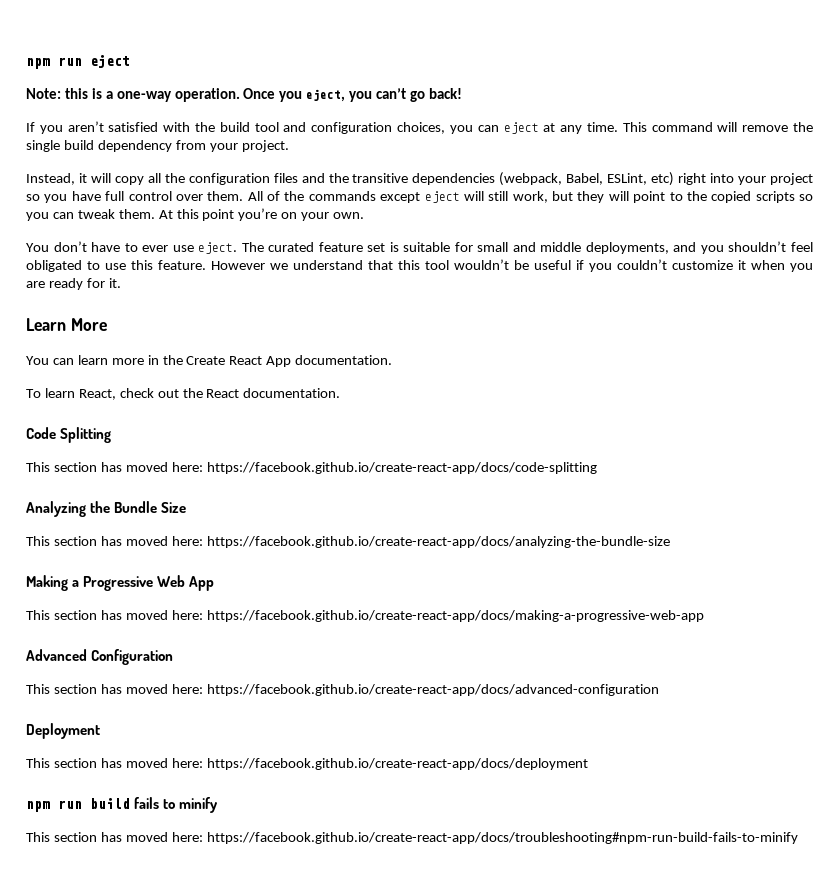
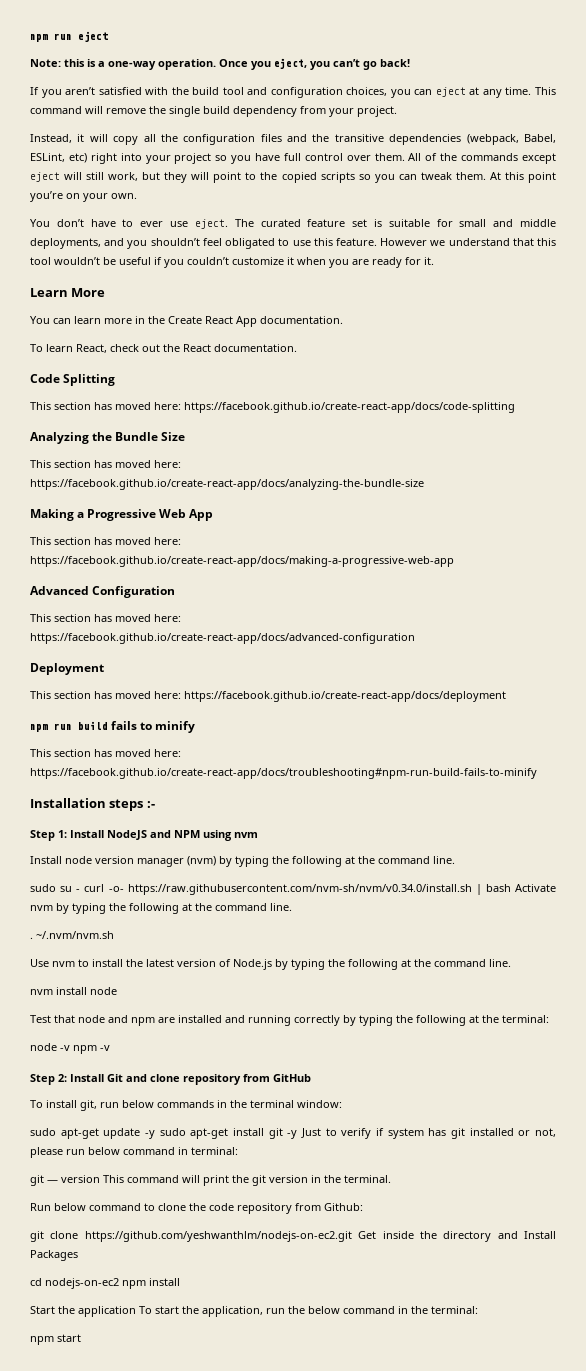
+ Installation steps :-
+ Step 1: Install NodeJS and NPM using nvm
+ Install node version manager (nvm) by typing the following at the command line.
+ sudo su - curl -o- https://raw.githubusercontent.com/nvm-sh/nvm/v0.34.0/install.sh | bash Activate nvm by typing the following at the command line.
+ . ~/.nvm/nvm.sh
+ Use nvm to install the latest version of Node.js by typing the following at the command line.
+ nvm install node
+ Test that node and npm are installed and running correctly by typing the following at the terminal:
+ node -v npm -v
+ Step 2: Install Git and clone repository from GitHub
+ To install git, run below commands in the terminal window:
+ sudo apt-get update -y sudo apt-get install git -y Just to verify if system has git installed or not, please run below command in terminal:
+ git — version This command will print the git version in the terminal.
+ Run below command to clone the code repository from Github:
+ git clone https://github.com/yeshwanthlm/nodejs-on-ec2.git Get inside the directory and Install Packages
+ cd nodejs-on-ec2 npm install
+ Start the application To start the application, run the below command in the terminal:
+ npm start

